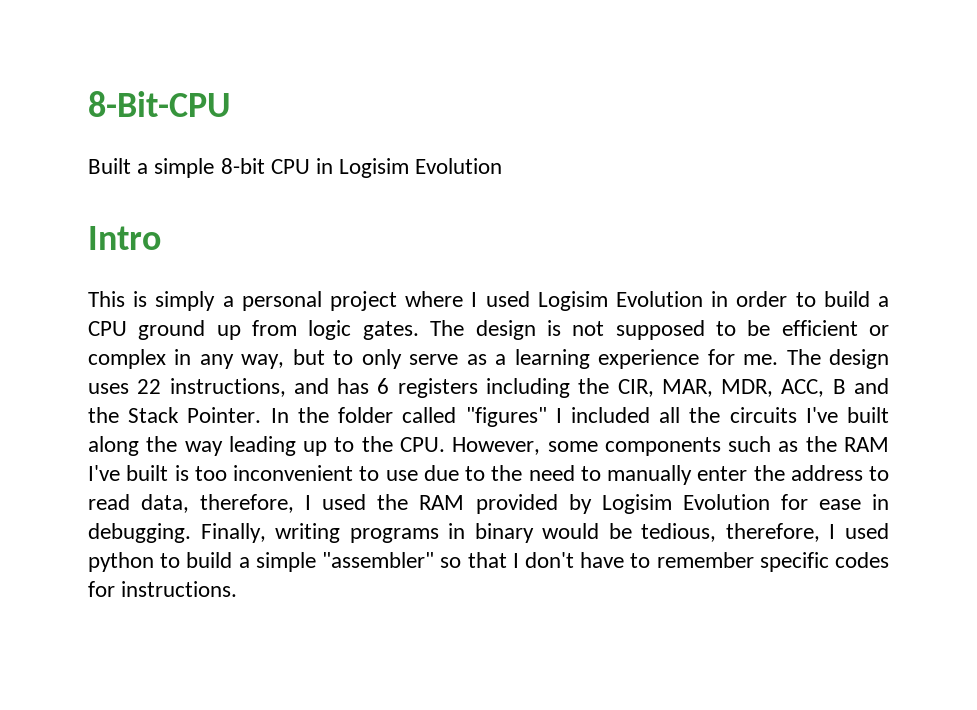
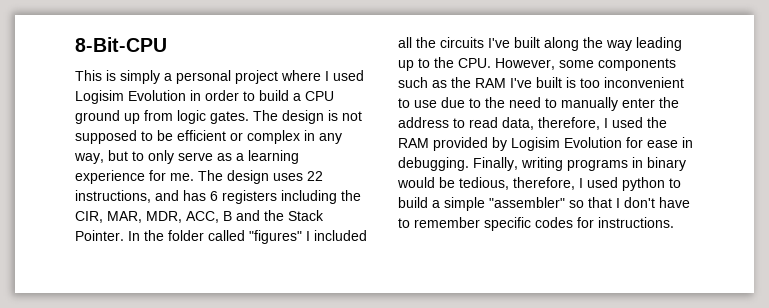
- Built a simple 8-bit CPU in Logisim Evolution
- Intro

